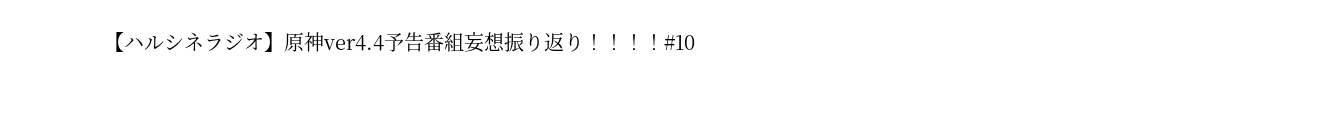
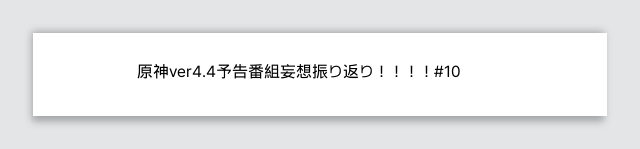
- 【ハルシネラジオ】原神ver4.4予告番組妄想振り返り！
+ 原神ver4.4予告番組妄想振り返り！

